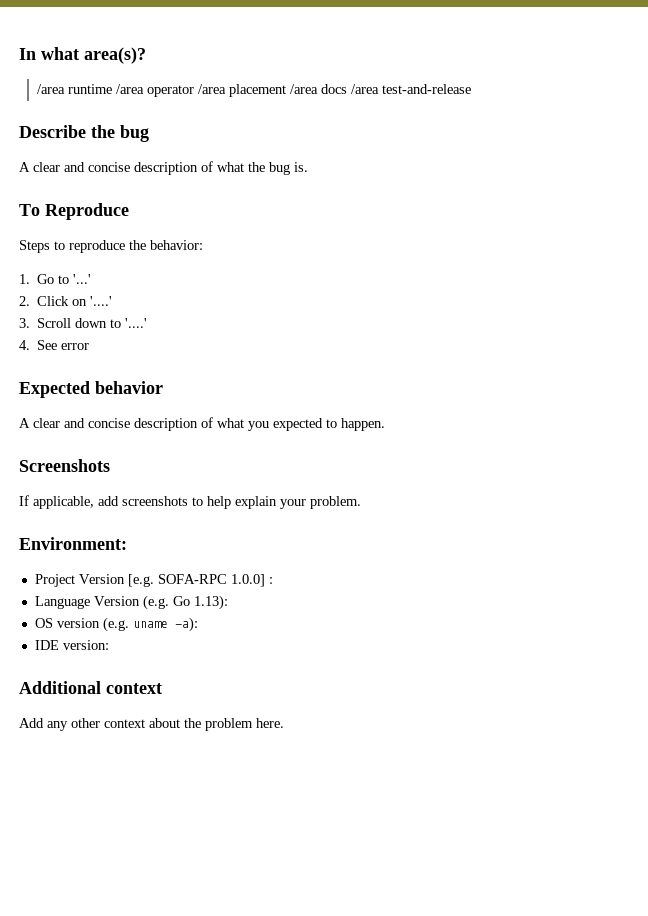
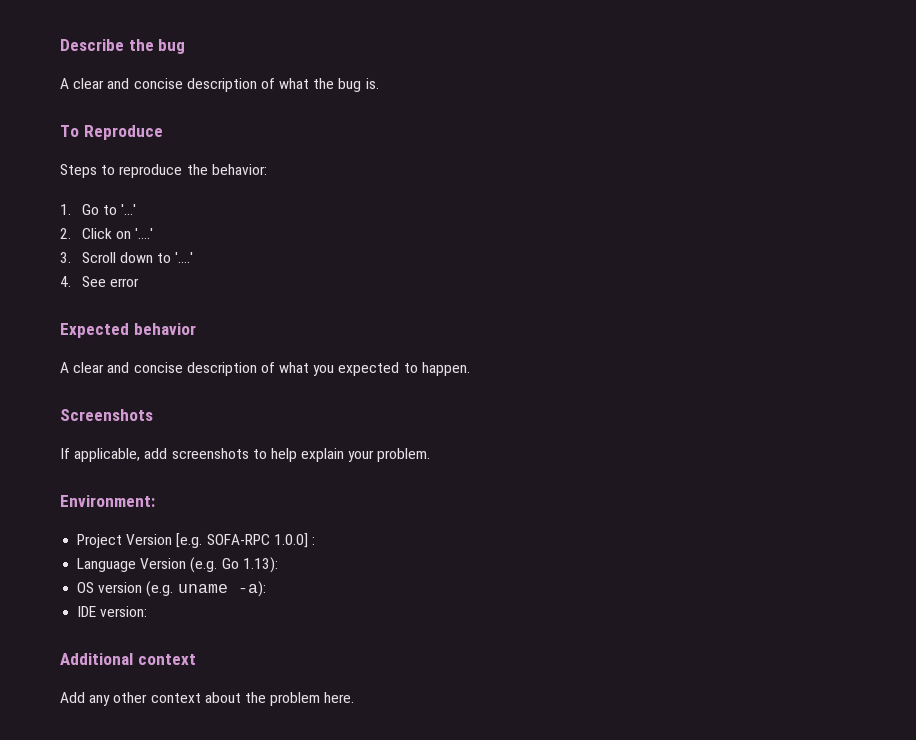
- In what area(s)?
- /area runtime /area operator /area placement /area docs /area test-and-release

